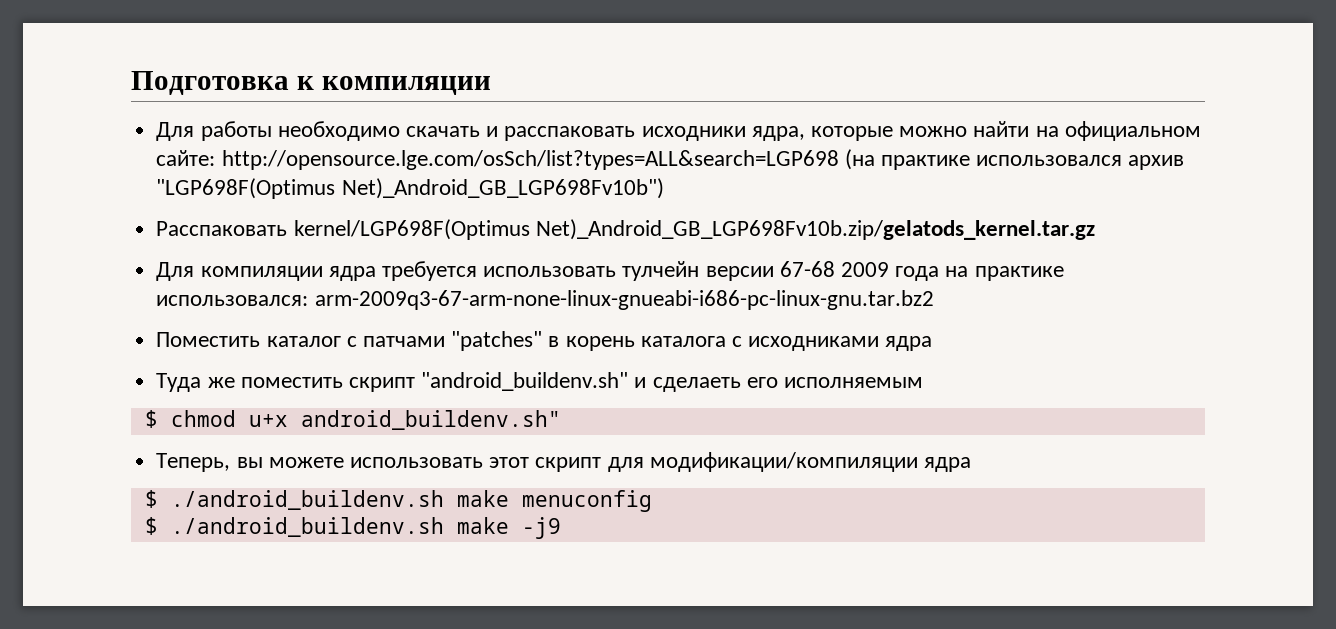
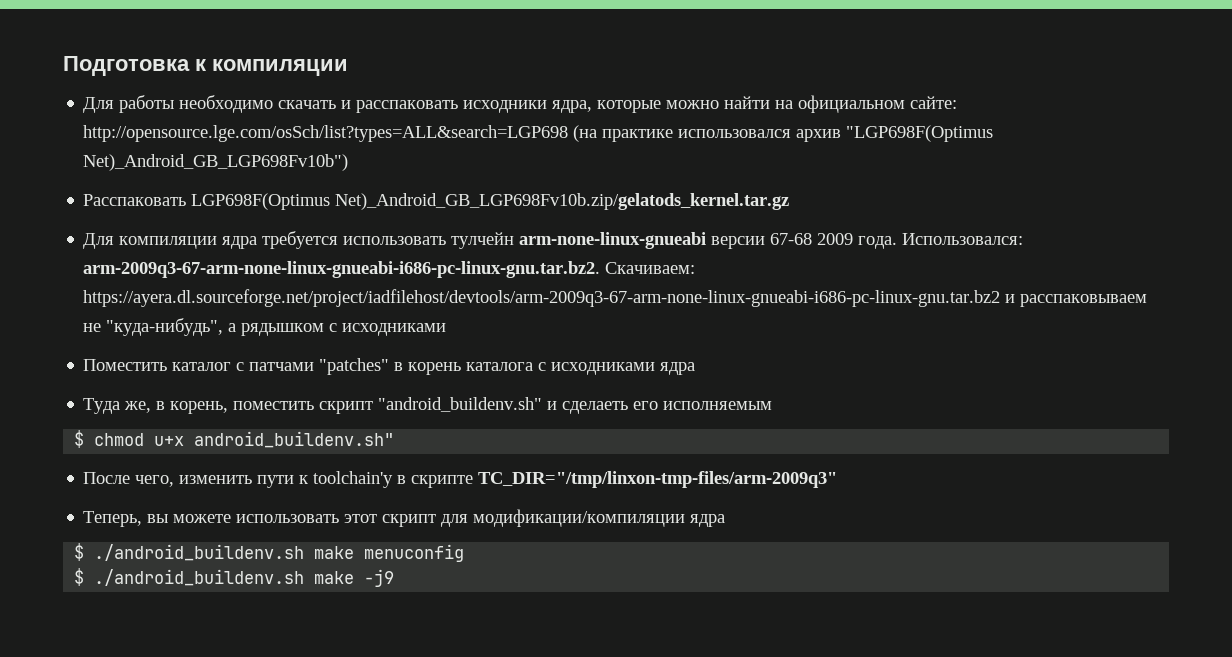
- Расспаковать kernel/LGP698F(Optimus Net)_Android_GB_LGP698Fv10b.zip/gelatods_kernel.tar.gz
+ Расспаковать LGP698F(Optimus Net)_Android_GB_LGP698Fv10b.zip/gelatods_kernel.tar.gz
- Для компиляции ядра требуется использовать тулчейн версии 67-68 2009 года на практике использовался: arm-2009q3-67-arm-none-linux-gnueabi-i686-pc-linux-gnu.tar.bz2
+ Для компиляции ядра требуется использовать тулчейн arm-none-linux-gnueabi версии 67-68 2009 года. Использовался: arm-2009q3-67-arm-none-linux-gnueabi-i686-pc-linux-gnu.tar.bz2. Скачиваем: https://ayera.dl.sourceforge.net/project/iadfilehost/devtools/arm-2009q3-67-arm-none-linux-gnueabi-i686-pc-linux-gnu.tar.bz2 и расспаковываем не "куда-нибудь", а рядышком с исходниками
- Туда же поместить скрипт "android_buildenv.sh" и сделаеть его исполняемым
+ Туда же, в корень, поместить скрипт "android_buildenv.sh" и сделаеть его исполняемым
+ После чего, изменить пути к toolchain'у в скрипте TC_DIR="/tmp/linxon-tmp-files/arm-2009q3"

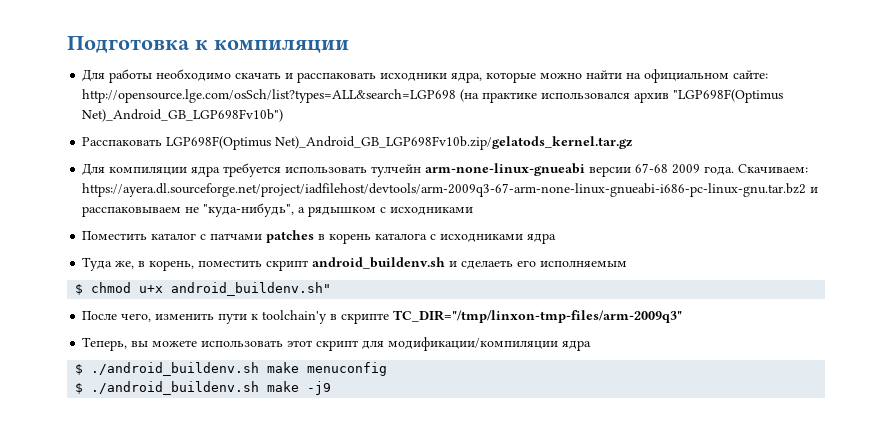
- Использовался: arm-2009q3-67-arm-none-linux-gnueabi-i686-pc-linux-gnu.tar.bz2. Скачиваем: https://ayera.dl.sourceforge.net/project/iadfilehost/devtools/arm-2009q3-67-arm-none-linux-gnueabi-i686-pc-linux-gnu.tar.bz2 и расспаковываем не "куда-нибудь", а рядышком с исходниками
+ Скачиваем: https://ayera.dl.sourceforge.net/project/iadfilehost/devtools/arm-2009q3-67-arm-none-linux-gnueabi-i686-pc-linux-gnu.tar.bz2 и расспаковываем не "куда-нибудь", а рядышком с исходниками
- Поместить каталог с патчами "patches" в корень каталога с исходниками ядра
+ Поместить каталог с патчами patches в корень каталога с исходниками ядра
- Туда же, в корень, поместить скрипт "android_buildenv.sh" и сделаеть его исполняемым
+ Туда же, в корень, поместить скрипт android_buildenv.sh и сделаеть его исполняемым

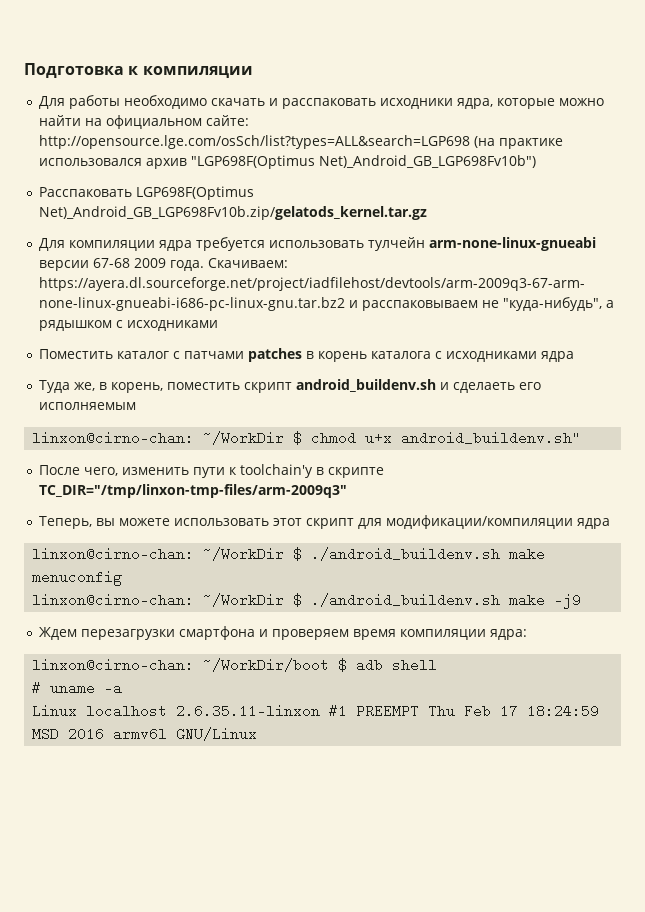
- $ chmod u+x android_buildenv.sh"
+ linxon@cirno-chan: ~/WorkDir $ chmod u+x android_buildenv.sh"
- $ ./android_buildenv.sh make menuconfig
+ linxon@cirno-chan: ~/WorkDir $ ./android_buildenv.sh make menuconfig
- $ ./android_buildenv.sh make -j9
+ linxon@cirno-chan: ~/WorkDir $ ./android_buildenv.sh make -j9
+ Ждем перезагрузки смартфона и проверяем время компиляции ядра:
+ linxon@cirno-chan: ~/WorkDir/boot $ adb shell
+ # uname -a
+ Linux localhost 2.6.35.11-linxon #1 PREEMPT Thu Feb 17 18:24:59 MSD 2016 armv6l GNU/Linux

